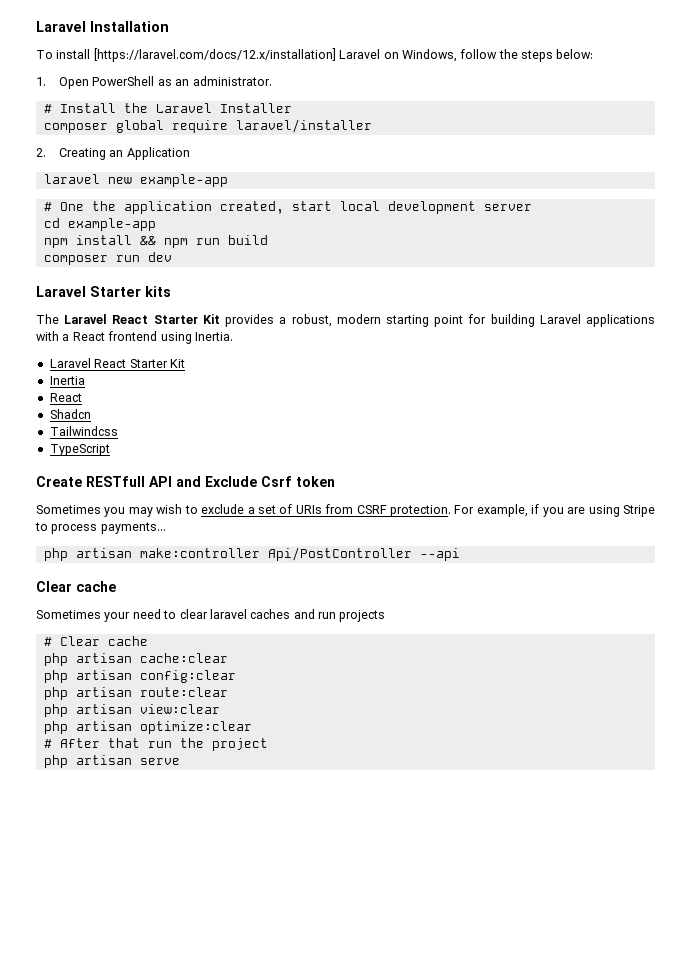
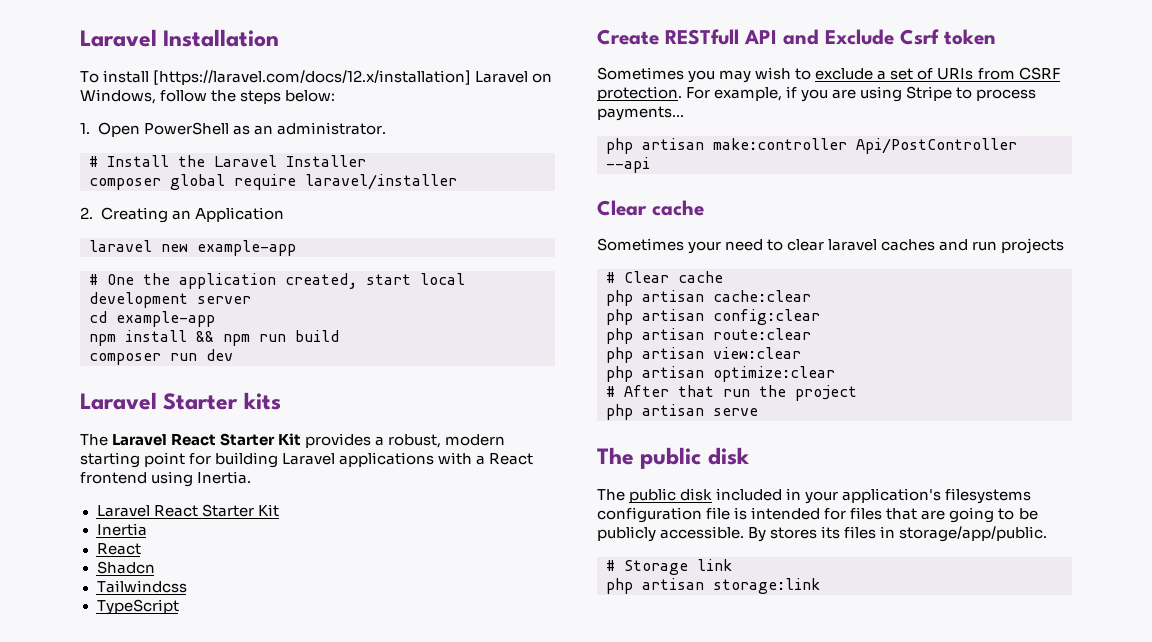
  php artisan serve
+ The public disk
+ The public disk included in your application's filesystems configuration file is intended for files that are going to be publicly accessible. By stores its files in storage/app/public.
+ # Storage link
+ php artisan storage:link

